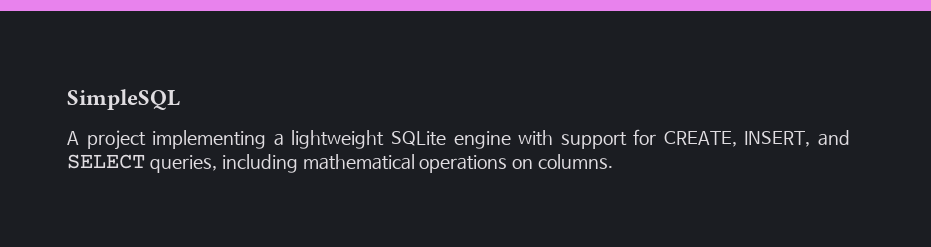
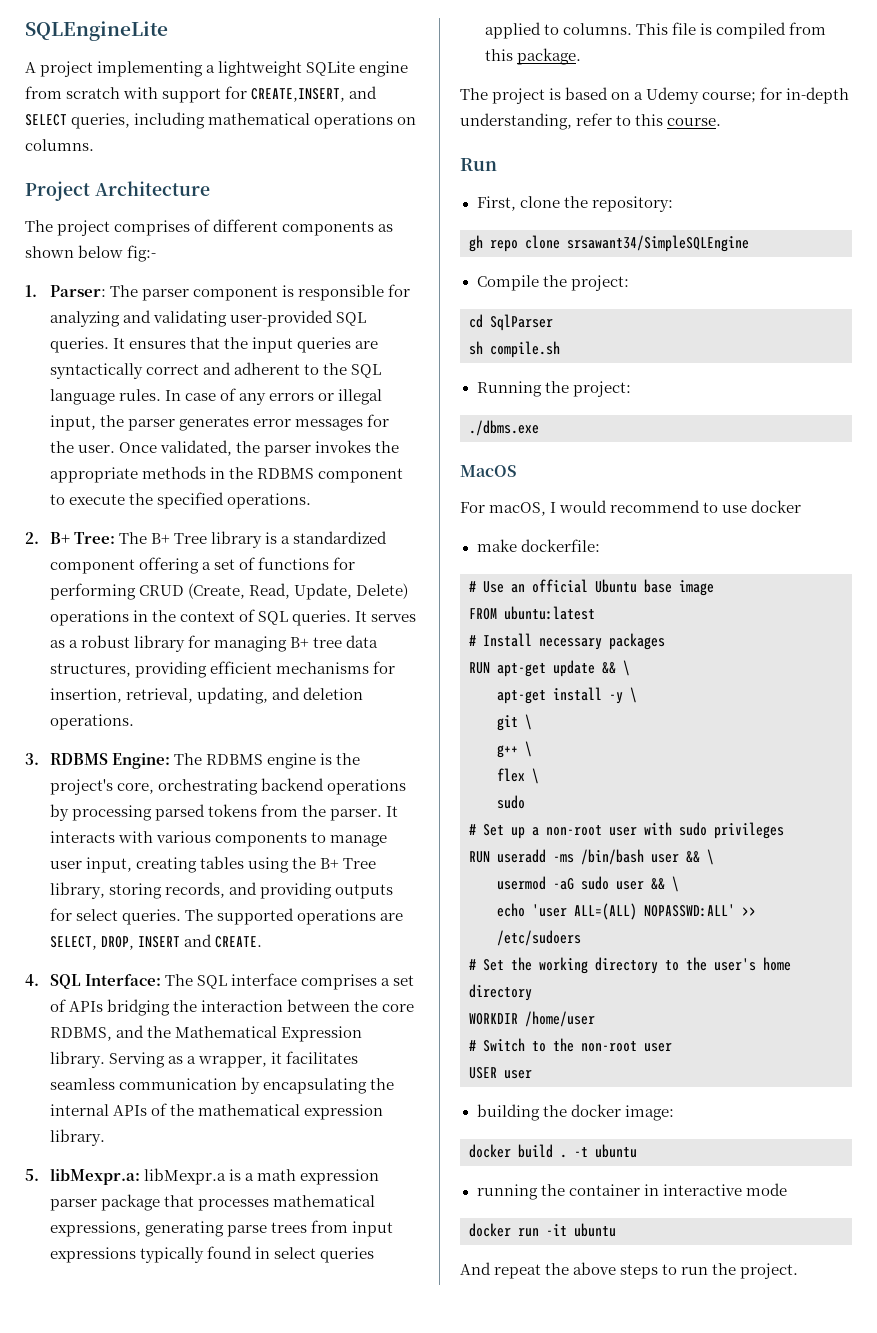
- SimpleSQL
+ SQLEngineLite
- A project implementing a lightweight SQLite engine with support for CREATE, INSERT, and SELECT queries, including mathematical operations on columns.
+ A project implementing a lightweight SQLite engine from scratch with support for CREATE,INSERT, and SELECT queries, including mathematical operations on columns.
+ Project Architecture
+ The project comprises of different components as shown below fig:-
+ 1. Parser: The parser component is responsible for analyzing and validating user-provided SQL queries. It ensures that the input queries are syntactically correct and adherent to the SQL language rules. In case of any errors or illegal input, the parser generates error messages for the user. Once validated, the parser invokes the appropriate methods in the RDBMS component to execute the specified operations.
+ 2. B+ Tree: The B+ Tree library is a standardized component offering a set of functions for performing CRUD (Create, Read, Update, Delete) operations in the context of SQL queries. It serves as a robust library for managing B+ tree data structures, providing efficient mechanisms for insertion, retrieval, updating, and deletion operations.
+ 3. RDBMS Engine: The RDBMS engine is the project's core, orchestrating backend operations by processing parsed tokens from the parser. It interacts with various components to manage user input, creating tables using the B+ Tree library, storing records, and providing outputs for select queries. The supported operations are SELECT, DROP, INSERT and CREATE.
+ 4. SQL Interface: The SQL interface comprises a set of APIs bridging the interaction between the core RDBMS, and the Mathematical Expression library. Serving as a wrapper, it facilitates seamless communication by encapsulating the internal APIs of the mathematical expression library.
+ 5. libMexpr.a: libMexpr.a is a math expression parser package that processes mathematical expressions, generating parse trees from input expressions typically found in select queries applied to columns. This file is compiled from this package.
+ The project is based on a Udemy course; for in-depth understanding, refer to this course.
+ Run
+ First, clone the repository:
+ gh repo clone srsawant34/SimpleSQLEngine
+ Compile the project:
+ cd SqlParser
+ sh compile.sh
+ Running the project:
+ ./dbms.exe
+ MacOS
+ For macOS, I would recommend to use docker
+ make dockerfile:
+ # Use an official Ubuntu base image
+ FROM ubuntu:latest
+ # Install necessary packages
+ RUN apt-get update && \
+ apt-get install -y \
+ git \
+ g++ \
+ flex \
+ sudo
+ # Set up a non-root user with sudo privileges
+ RUN useradd -ms /bin/bash user && \
+ usermod -aG sudo user && \
+ echo 'user ALL=(ALL) NOPASSWD:ALL' >> /etc/sudoers
+ # Set the working directory to the user's home directory
+ WORKDIR /home/user
+ # Switch to the non-root user
+ USER user
+ building the docker image:
+ docker build . -t ubuntu
+ running the container in interactive mode
+ docker run -it ubuntu
+ And repeat the above steps to run the project.

